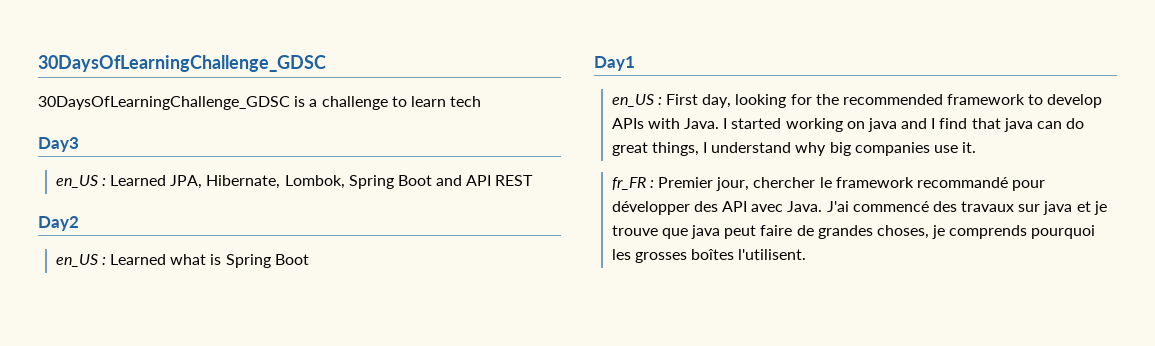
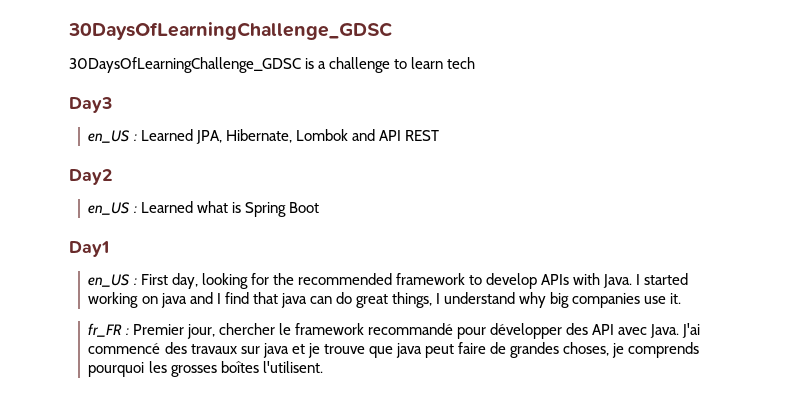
- en_US : Learned JPA, Hibernate, Lombok, Spring Boot and API REST
+ en_US : Learned JPA, Hibernate, Lombok and API REST

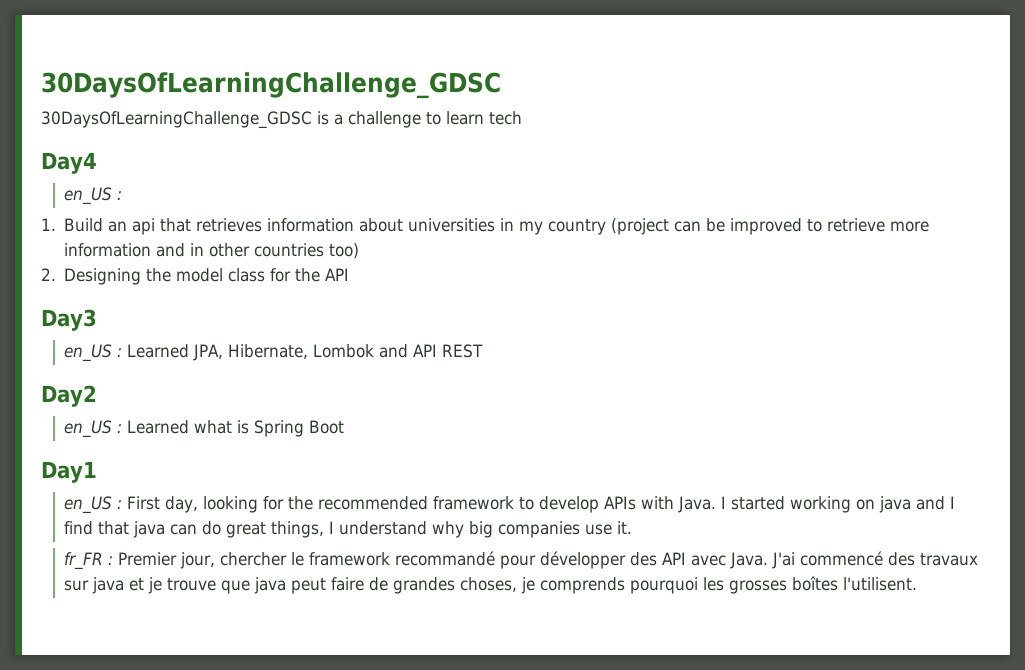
+ Day4
+ en_US :
+ 1. Build an api that retrieves information about universities in my country (project can be improved to retrieve more information and in other countries too)
+ 2. Designing the model class for the API

